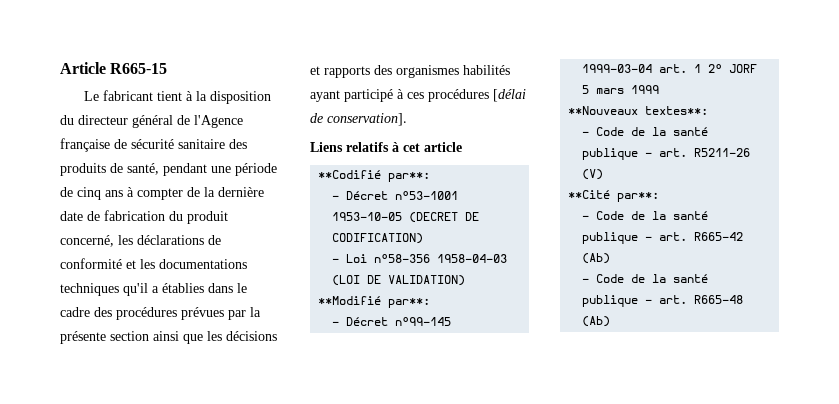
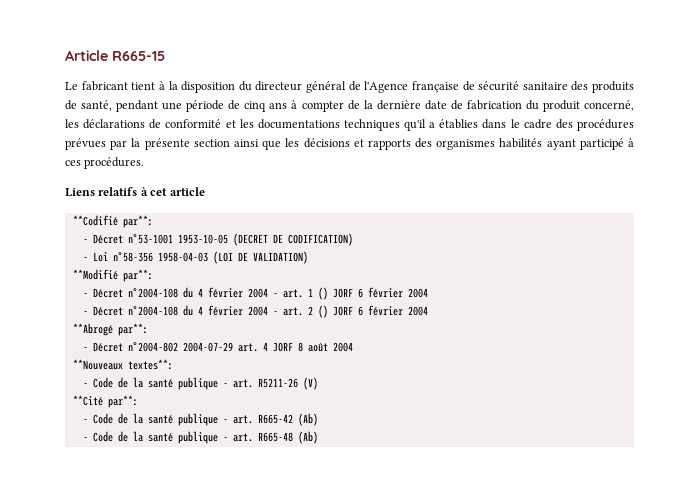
- Le fabricant tient à la disposition du directeur général de l'Agence française de sécurité sanitaire des produits de santé, pendant une période de cinq ans à compter de la dernière date de fabrication du produit concerné, les déclarations de conformité et les documentations techniques qu'il a établies dans le cadre des procédures prévues par la présente section ainsi que les décisions et rapports des organismes habilités ayant participé à ces procédures [délai de conservation].
+ Le fabricant tient à la disposition du directeur général de l'Agence française de sécurité sanitaire des produits de santé, pendant une période de cinq ans à compter de la dernière date de fabrication du produit concerné, les déclarations de conformité et les documentations techniques qu'il a établies dans le cadre des procédures prévues par la présente section ainsi que les décisions et rapports des organismes habilités ayant participé à ces procédures.
- - Décret n°99-145 1999-03-04 art. 1 2° JORF 5 mars 1999
+ - Décret n°2004-108 du 4 février 2004 - art. 1 () JORF 6 février 2004
+ - Décret n°2004-108 du 4 février 2004 - art. 2 () JORF 6 février 2004
+ **Abrogé par**:
+ - Décret n°2004-802 2004-07-29 art. 4 JORF 8 août 2004

